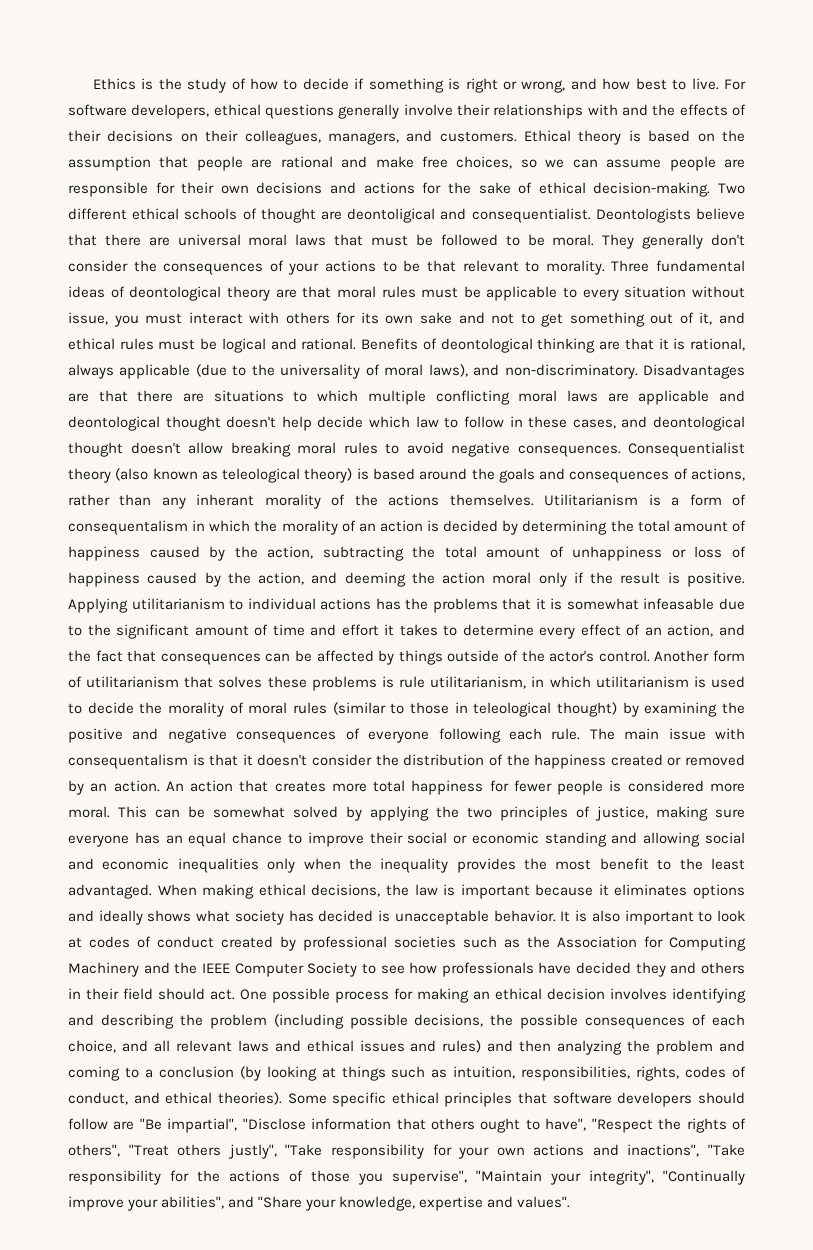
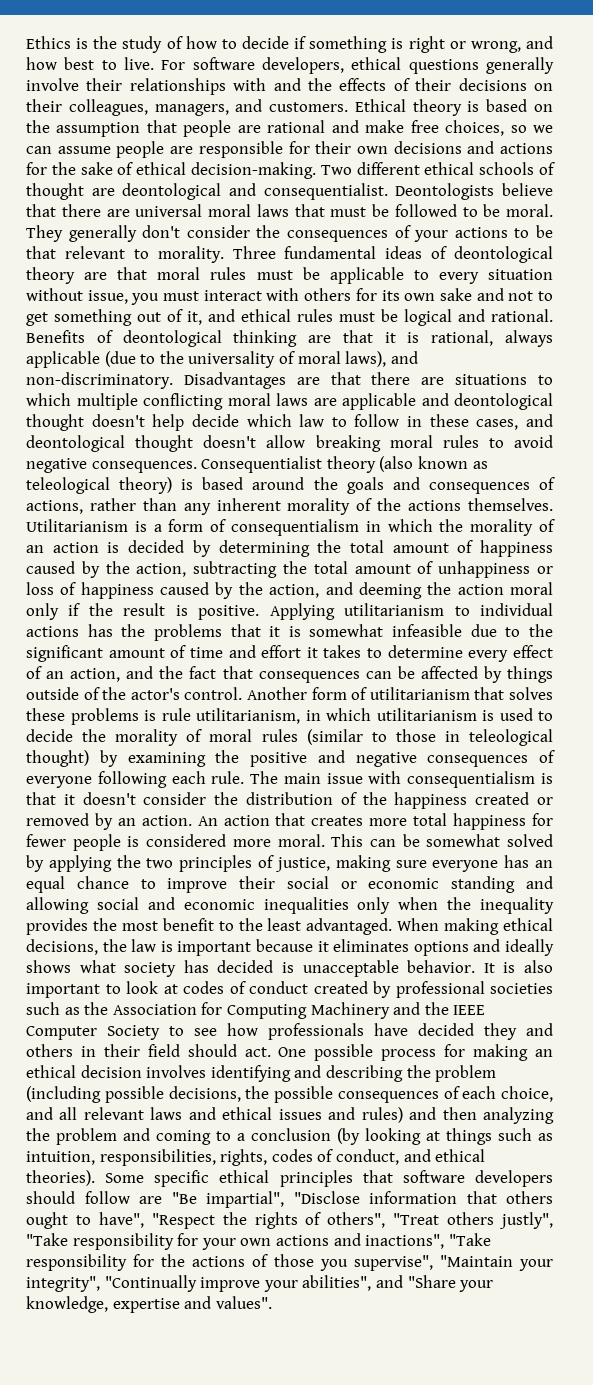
- Two different ethical schools of thought are deontoligical and consequentialist.
+ Two different ethical schools of thought are deontological and consequentialist.
- Consequentialist theory (also known as teleological theory) is based around the goals and consequences of actions, rather than any inherant morality of the actions themselves.
+ Consequentialist theory (also known as teleological theory) is based around the goals and consequences of actions, rather than any inherent morality of the actions themselves.
- Utilitarianism is a form of consequentalism in which the morality of an action is decided by determining the total amount of happiness caused by the action, subtracting the total amount of unhappiness or loss of happiness caused by the action, and deeming the action moral only if the result is positive.
+ Utilitarianism is a form of consequentialism in which the morality of an action is decided by determining the total amount of happiness caused by the action, subtracting the total amount of unhappiness or loss of happiness caused by the action, and deeming the action moral only if the result is positive.
- Applying utilitarianism to individual actions has the problems that it is somewhat infeasable due to the significant amount of time and effort it takes to determine every effect of an action, and the fact that consequences can be affected by things outside of the actor's control.
+ Applying utilitarianism to individual actions has the problems that it is somewhat infeasible due to the significant amount of time and effort it takes to determine every effect of an action, and the fact that consequences can be affected by things outside of the actor's control.
- The main issue with consequentalism is that it doesn't consider the distribution of the happiness created or removed by an action.
+ The main issue with consequentialism is that it doesn't consider the distribution of the happiness created or removed by an action.

